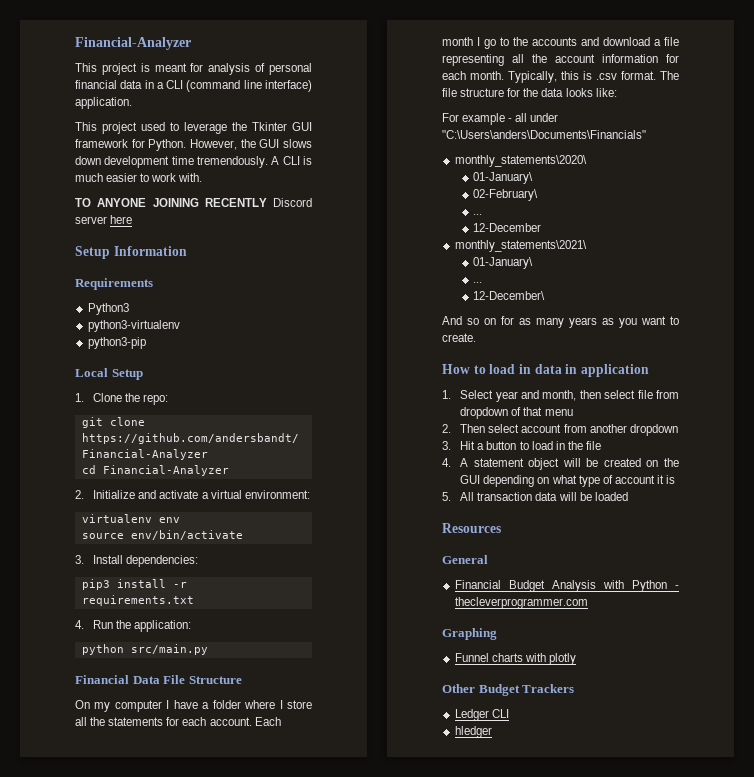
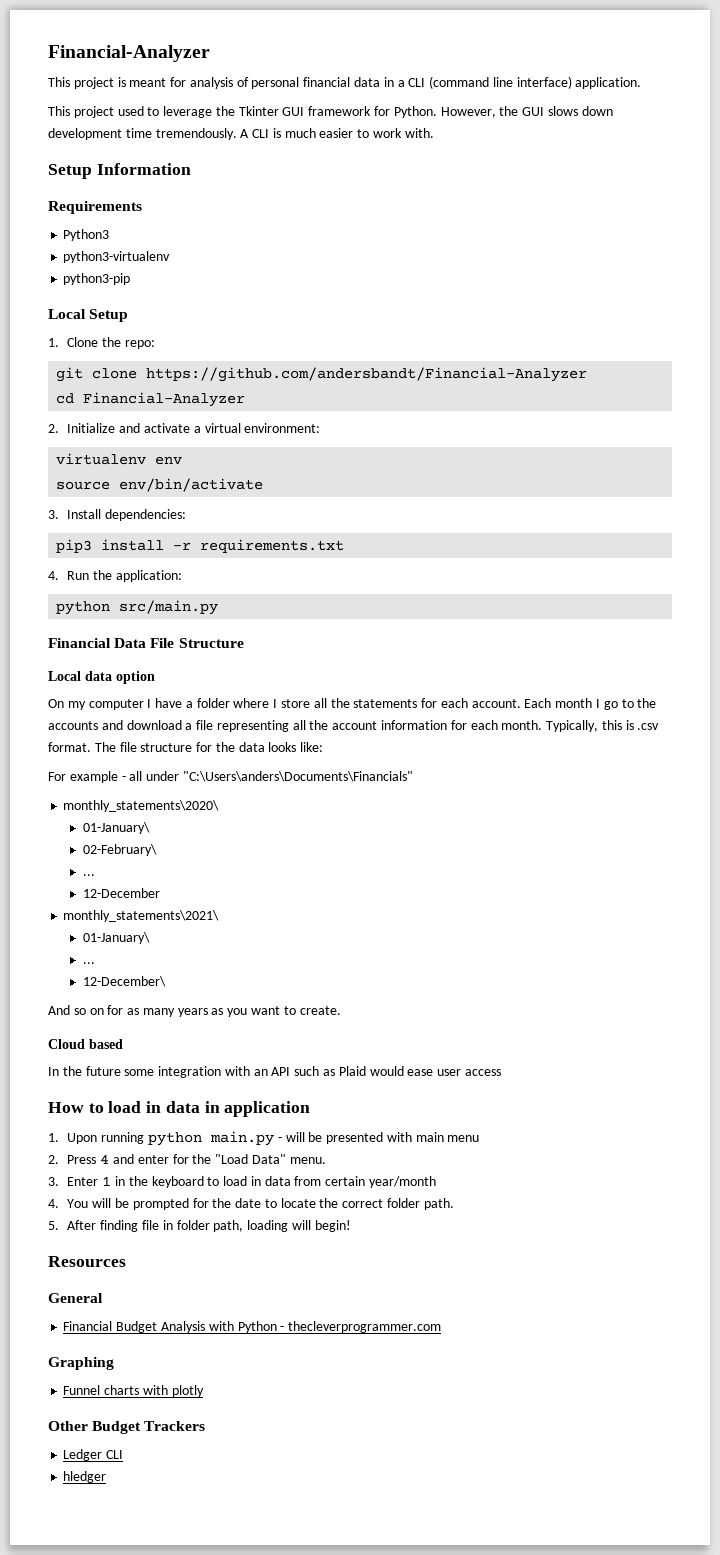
- TO ANYONE JOINING RECENTLY Discord server here
+ Local data option
+ Cloud based
+ In the future some integration with an API such as Plaid would ease user access
- 1. Select year and month, then select file from dropdown of that menu
- 2. Then select account from another dropdown
- 3. Hit a button to load in the file
- 4. A statement object will be created on the GUI depending on what type of account it is
- 5. All transaction data will be loaded
+ 1. Upon running python main.py - will be presented with main menu
+ 2. Press 4 and enter for the "Load Data" menu.
+ 3. Enter 1 in the keyboard to load in data from certain year/month
+ 4. You will be prompted for the date to locate the correct folder path.
+ 5. After finding file in folder path, loading will begin!

